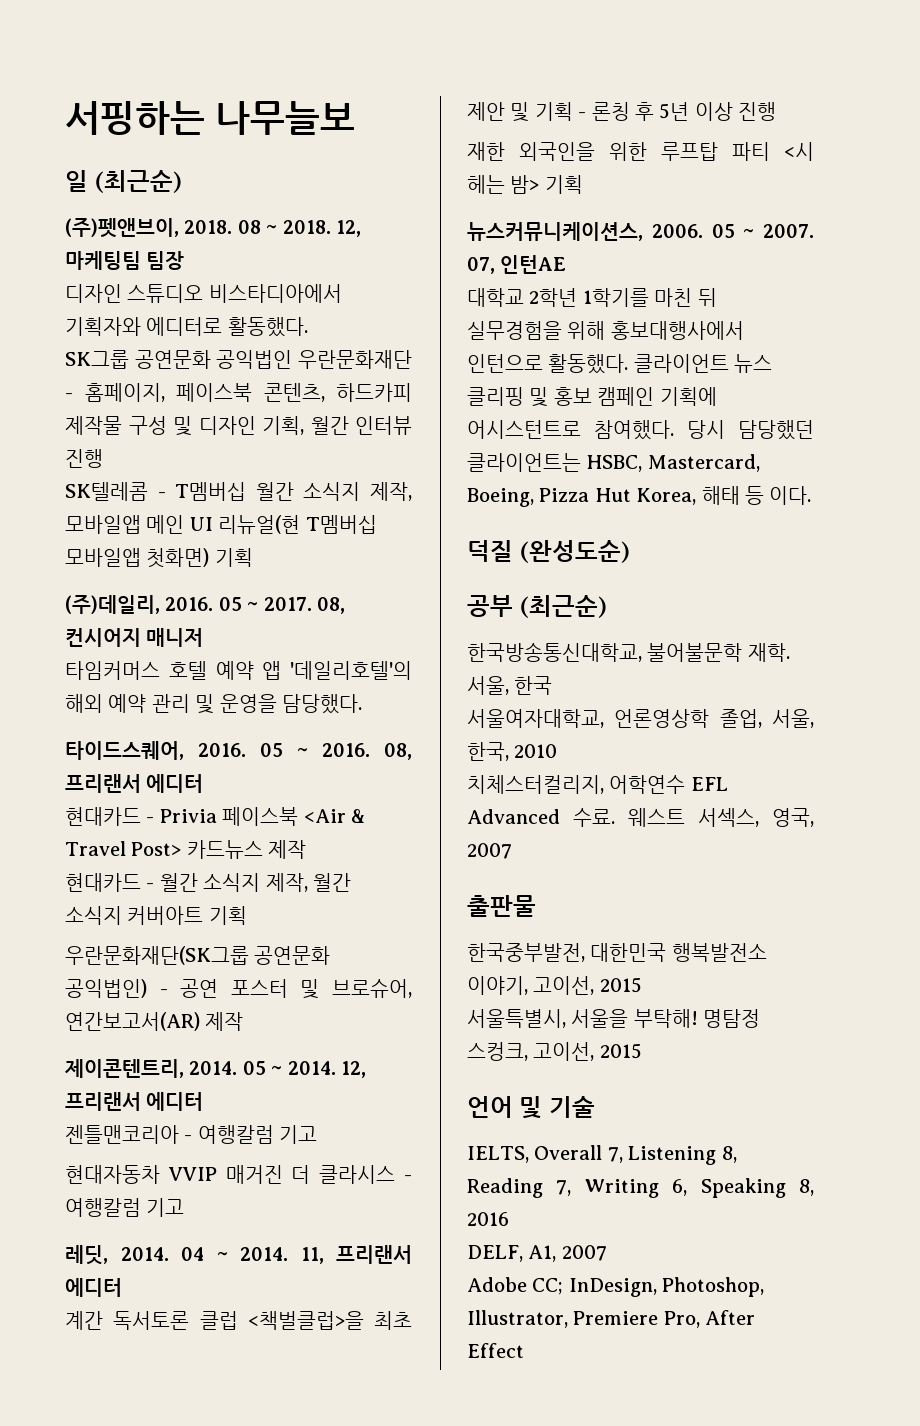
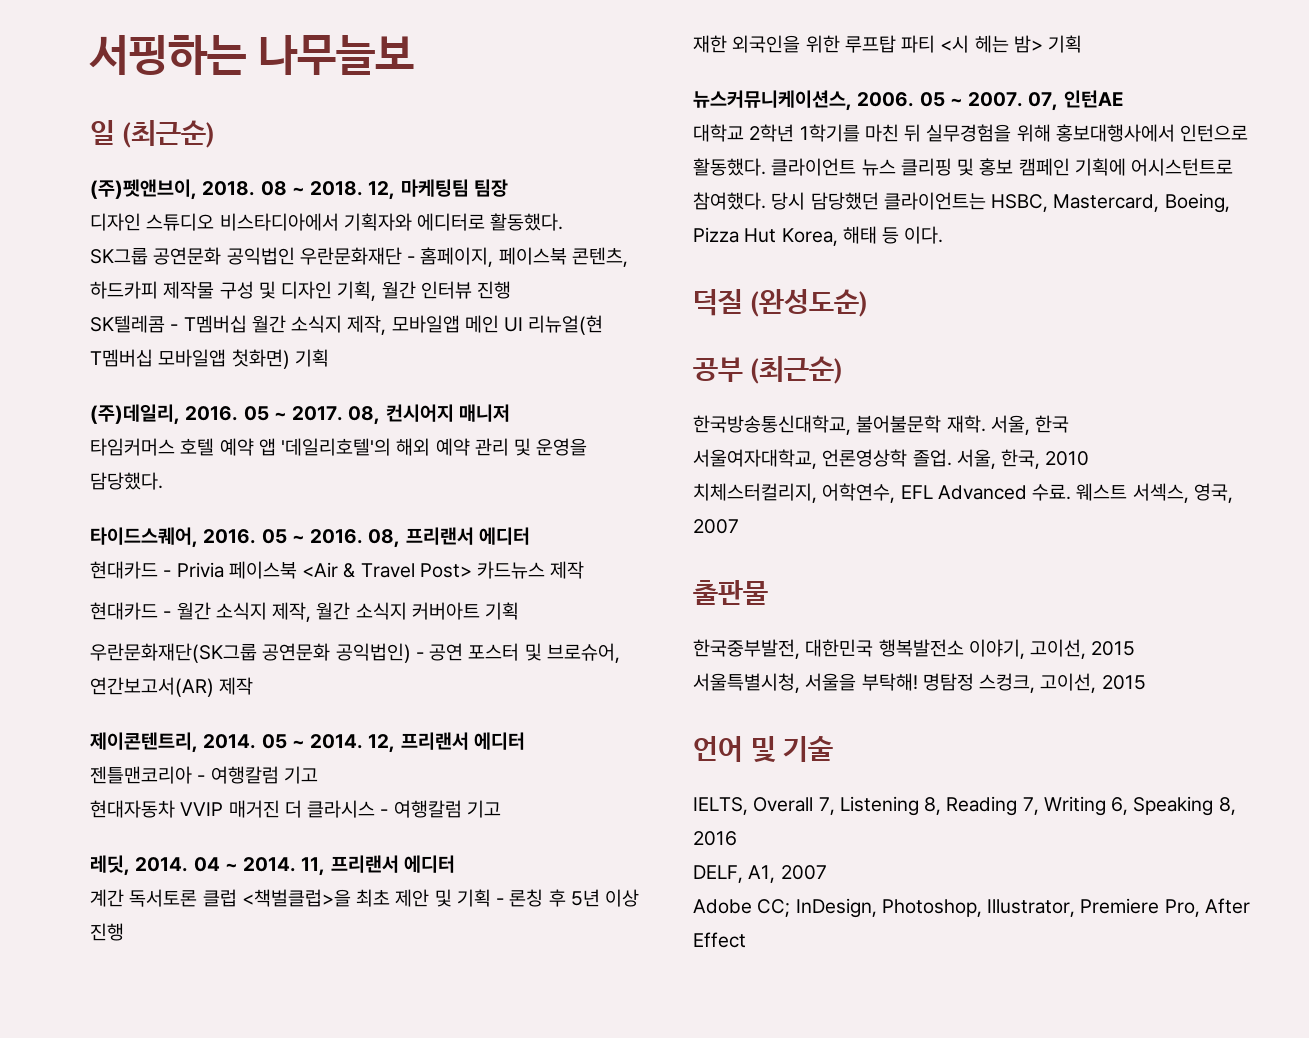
- 서울여자대학교, 언론영상학 졸업, 서울, 한국, 2010
+ 서울여자대학교, 언론영상학 졸업. 서울, 한국, 2010
- 치체스터컬리지, 어학연수 EFL Advanced 수료.
+ 치체스터컬리지, 어학연수, EFL Advanced 수료.
- 서울특별시, 서울을 부탁해!
+ 서울특별시청, 서울을 부탁해!

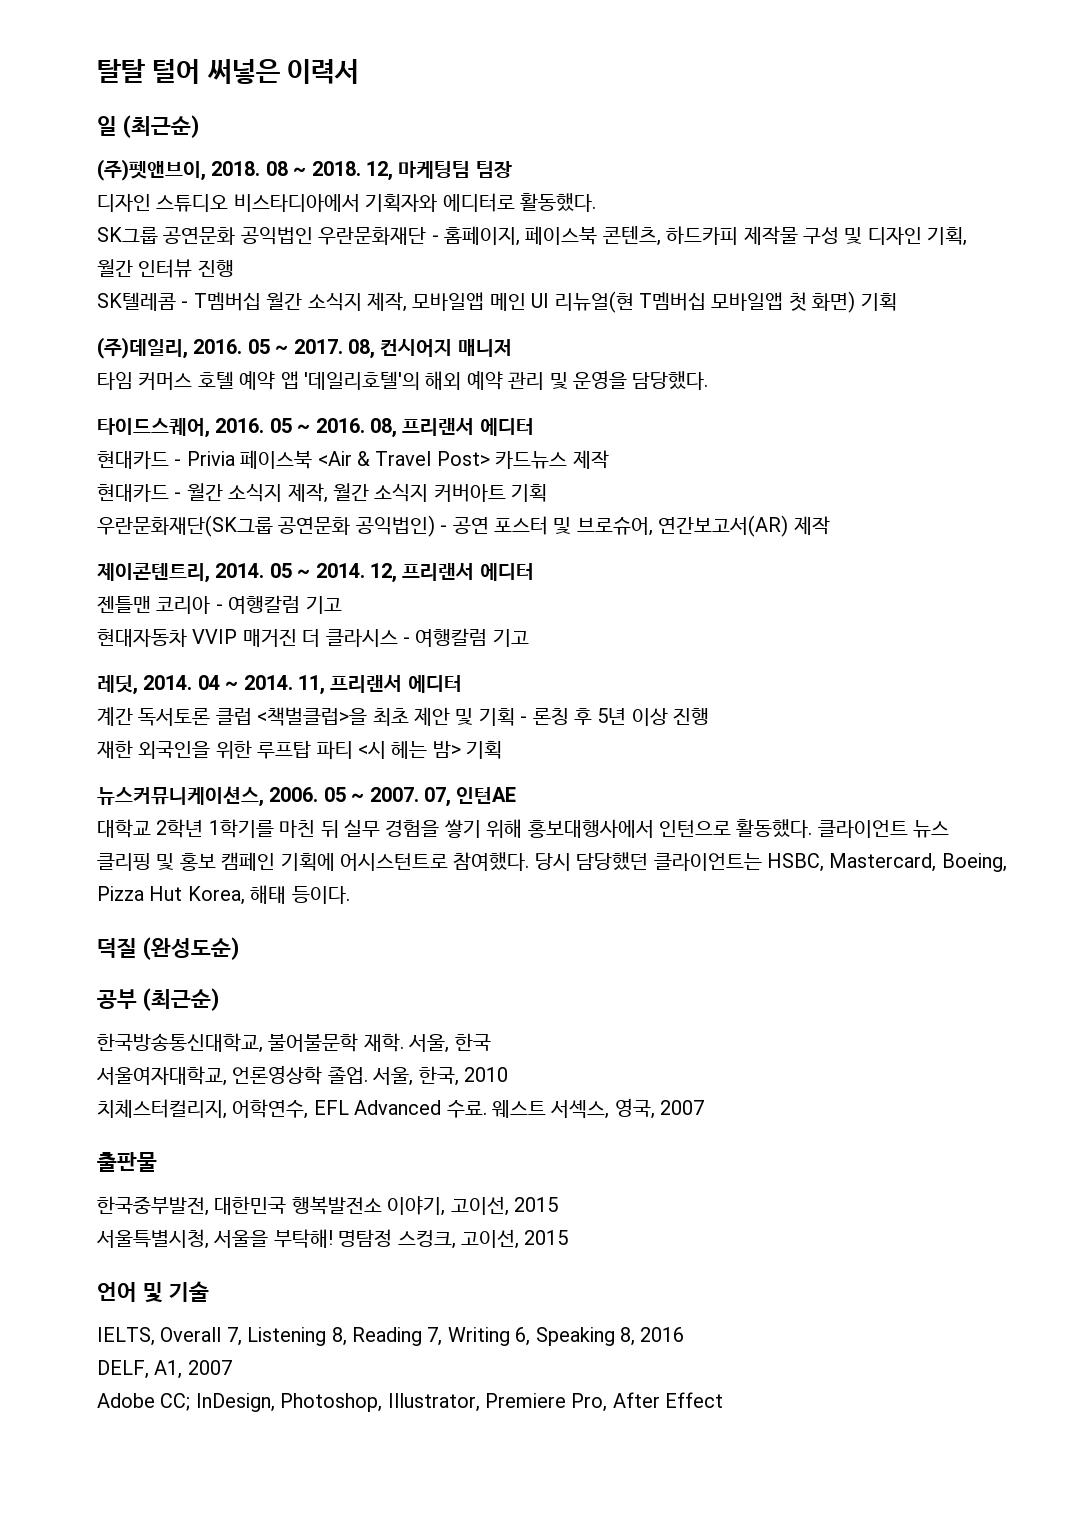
- 서핑하는 나무늘보
+ 탈탈 털어 써넣은 이력서
- SK텔레콤 - T멤버십 월간 소식지 제작, 모바일앱 메인 UI 리뉴얼(현 T멤버십 모바일앱 첫화면) 기획
+ SK텔레콤 - T멤버십 월간 소식지 제작, 모바일앱 메인 UI 리뉴얼(현 T멤버십 모바일앱 첫 화면) 기획
- 타임커머스 호텔 예약 앱 '데일리호텔'의 해외 예약 관리 및 운영을 담당했다.
+ 타임 커머스 호텔 예약 앱 '데일리호텔'의 해외 예약 관리 및 운영을 담당했다.
- 젠틀맨코리아 - 여행칼럼 기고
+ 젠틀맨 코리아 - 여행칼럼 기고
- 대학교 2학년 1학기를 마친 뒤 실무경험을 위해 홍보대행사에서 인턴으로 활동했다.
+ 대학교 2학년 1학기를 마친 뒤 실무 경험을 쌓기 위해 홍보대행사에서 인턴으로 활동했다.
- 당시 담당했던 클라이언트는 HSBC, Mastercard, Boeing, Pizza Hut Korea, 해태 등 이다.
+ 당시 담당했던 클라이언트는 HSBC, Mastercard, Boeing, Pizza Hut Korea, 해태 등이다.

